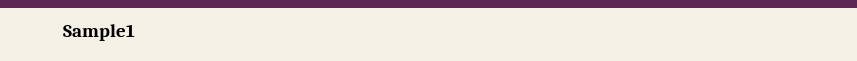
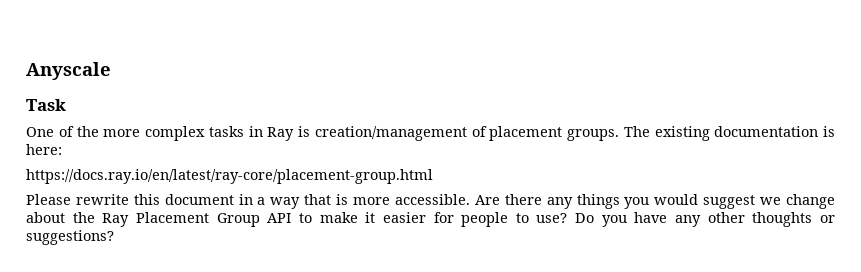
- Sample1
+ Anyscale
+ Task
+ One of the more complex tasks in Ray is creation/management of placement groups. The existing documentation is here:
+ https://docs.ray.io/en/latest/ray-core/placement-group.html
+ Please rewrite this document in a way that is more accessible. Are there any things you would suggest we change about the Ray Placement Group API to make it easier for people to use? Do you have any other thoughts or suggestions?

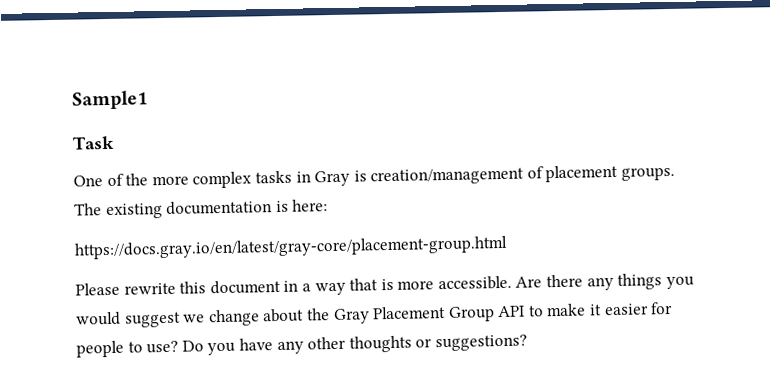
- Anyscale
+ Sample1
- One of the more complex tasks in Ray is creation/management of placement groups.
+ One of the more complex tasks in Gray is creation/management of placement groups.
- https://docs.ray.io/en/latest/ray-core/placement-group.html
+ https://docs.gray.io/en/latest/gray-core/placement-group.html
- Are there any things you would suggest we change about the Ray Placement Group API to make it easier for people to use?
+ Are there any things you would suggest we change about the Gray Placement Group API to make it easier for people to use?

